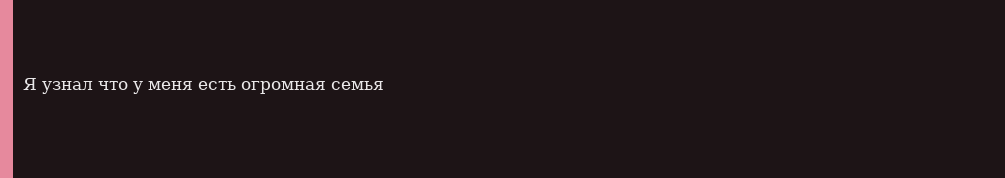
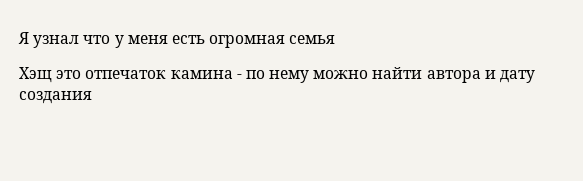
+ Хэщ это отпечаток камина - по нему можно найти автора и дату создания

